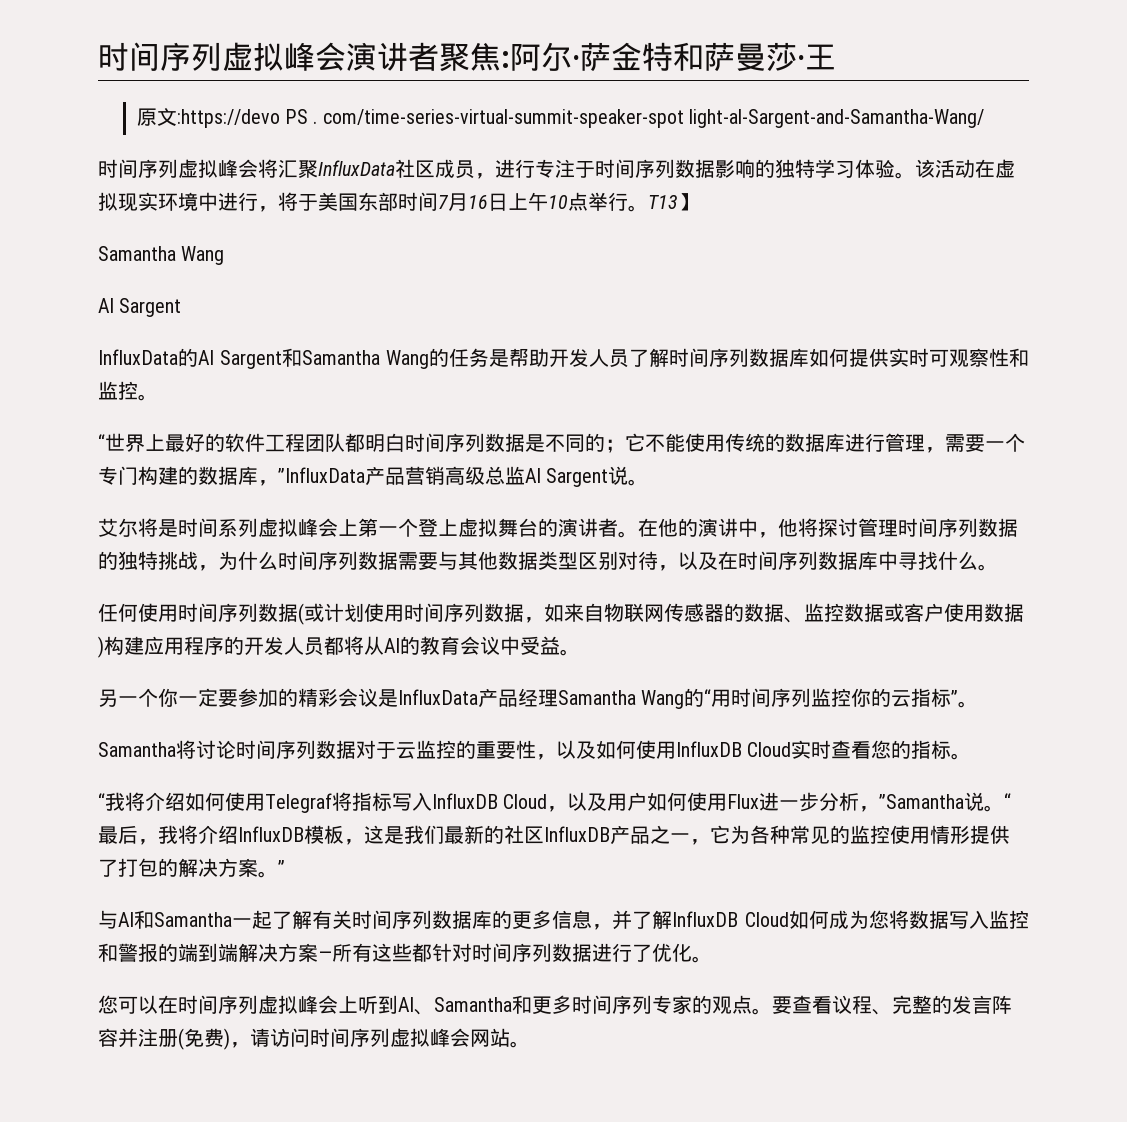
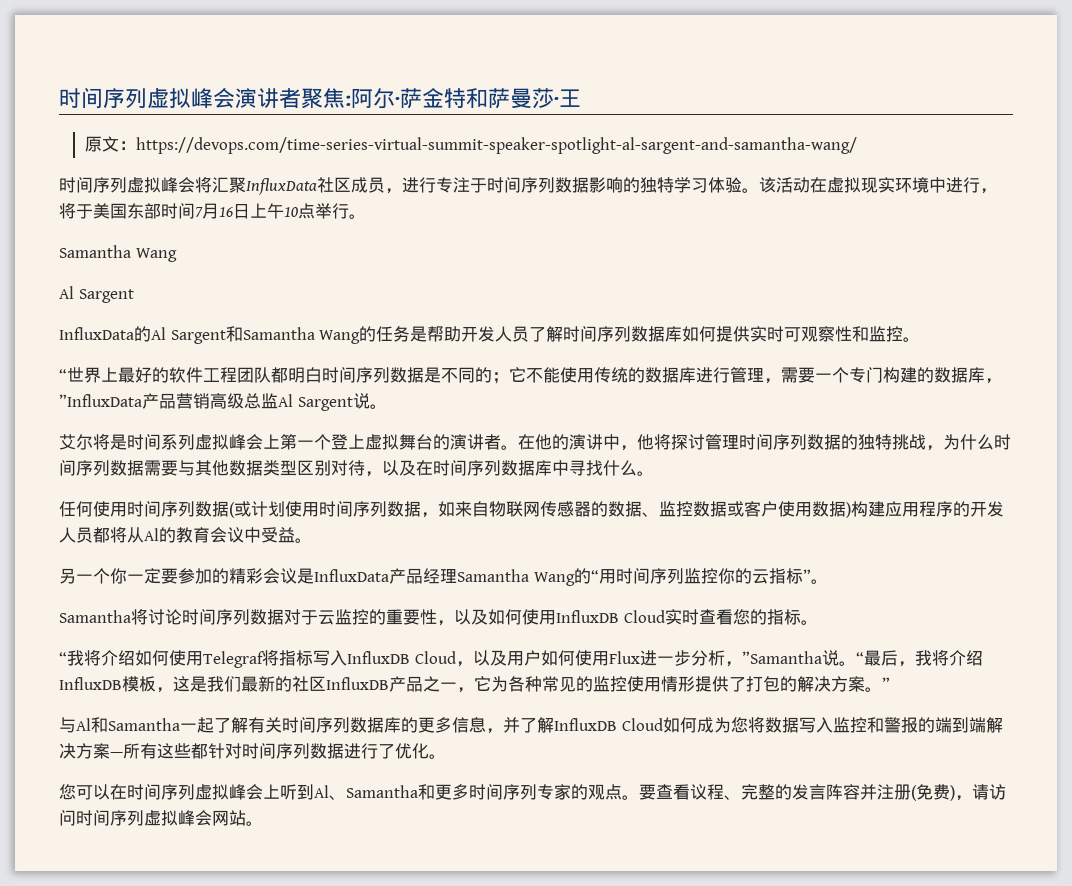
- 原文:https://devo PS . com/time-series-virtual-summit-speaker-spot light-al-Sargent-and-Samantha-Wang/
+ 原文：https://devops.com/time-series-virtual-summit-speaker-spotlight-al-sargent-and-samantha-wang/
- T13】

